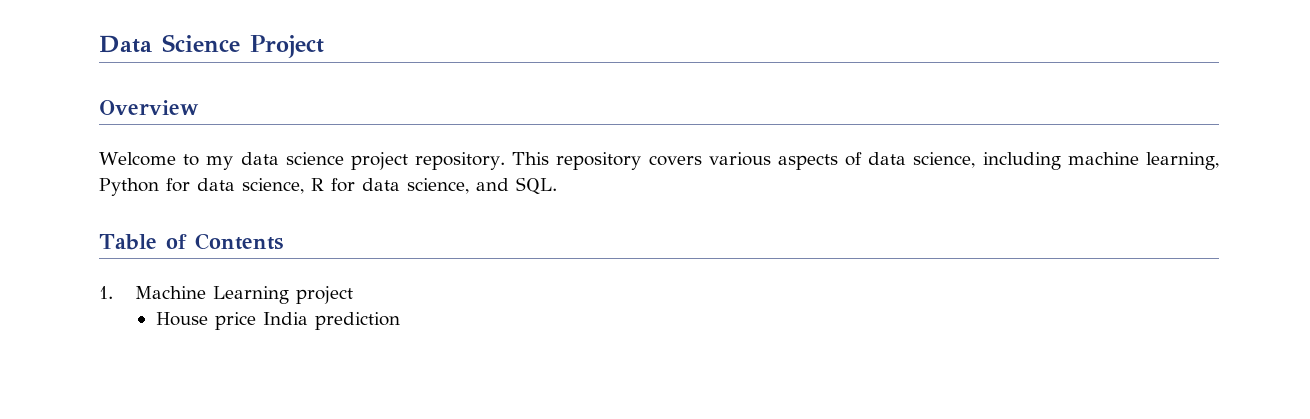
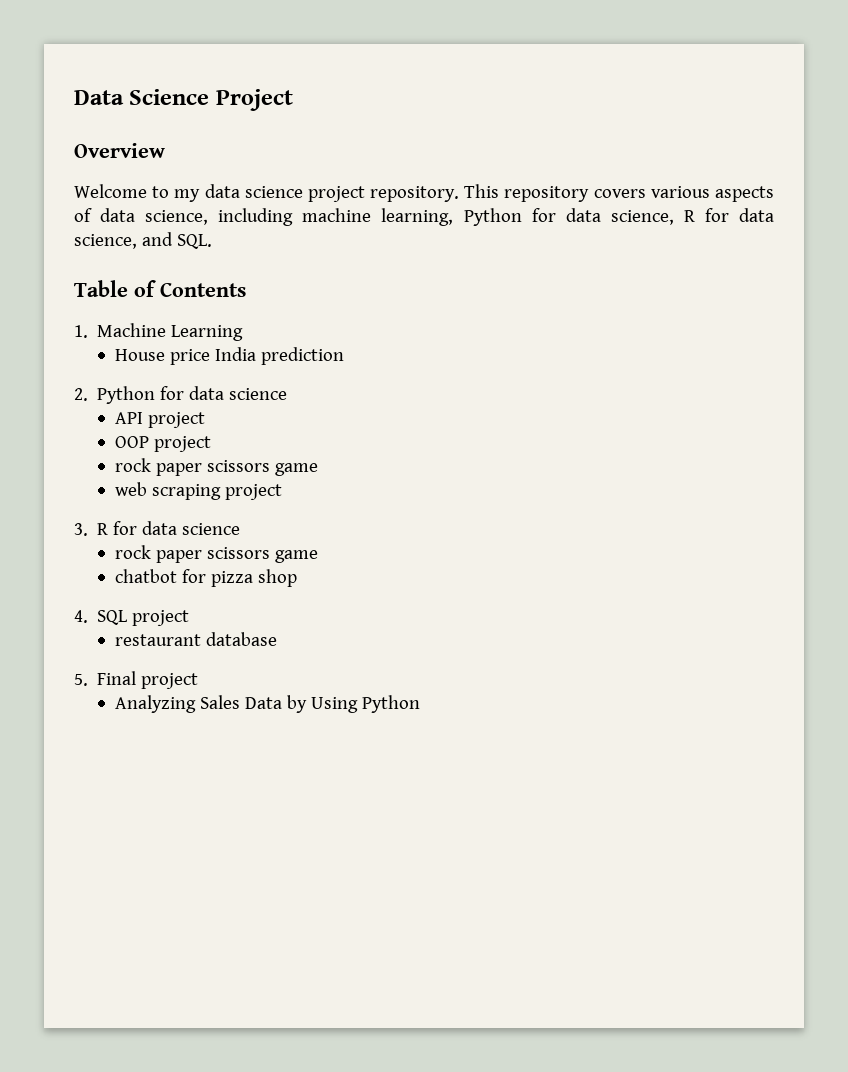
- 1. Machine Learning project
+ 1. Machine Learning
+ 2. Python for data science
+ API project
+ OOP project
+ rock paper scissors game
+ web scraping project
+ 3. R for data science
+ rock paper scissors game
+ chatbot for pizza shop
+ 4. SQL project
+ restaurant database
+ 5. Final project
+ Analyzing Sales Data by Using Python

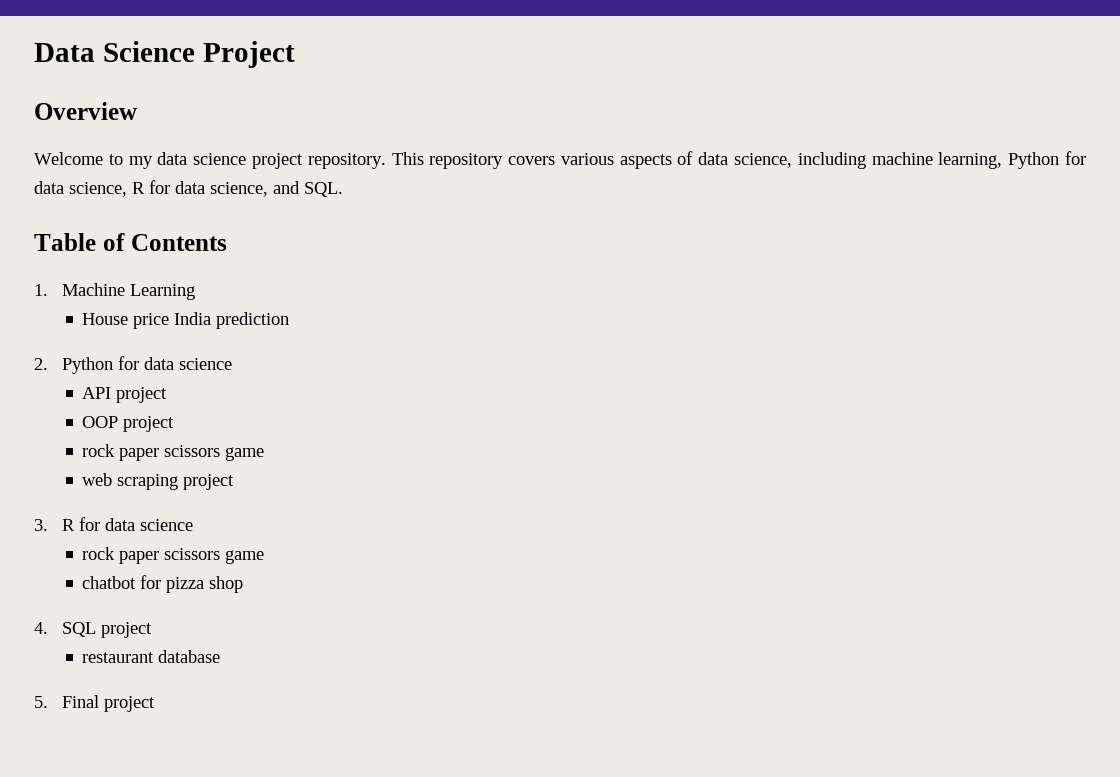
- Analyzing Sales Data by Using Python

